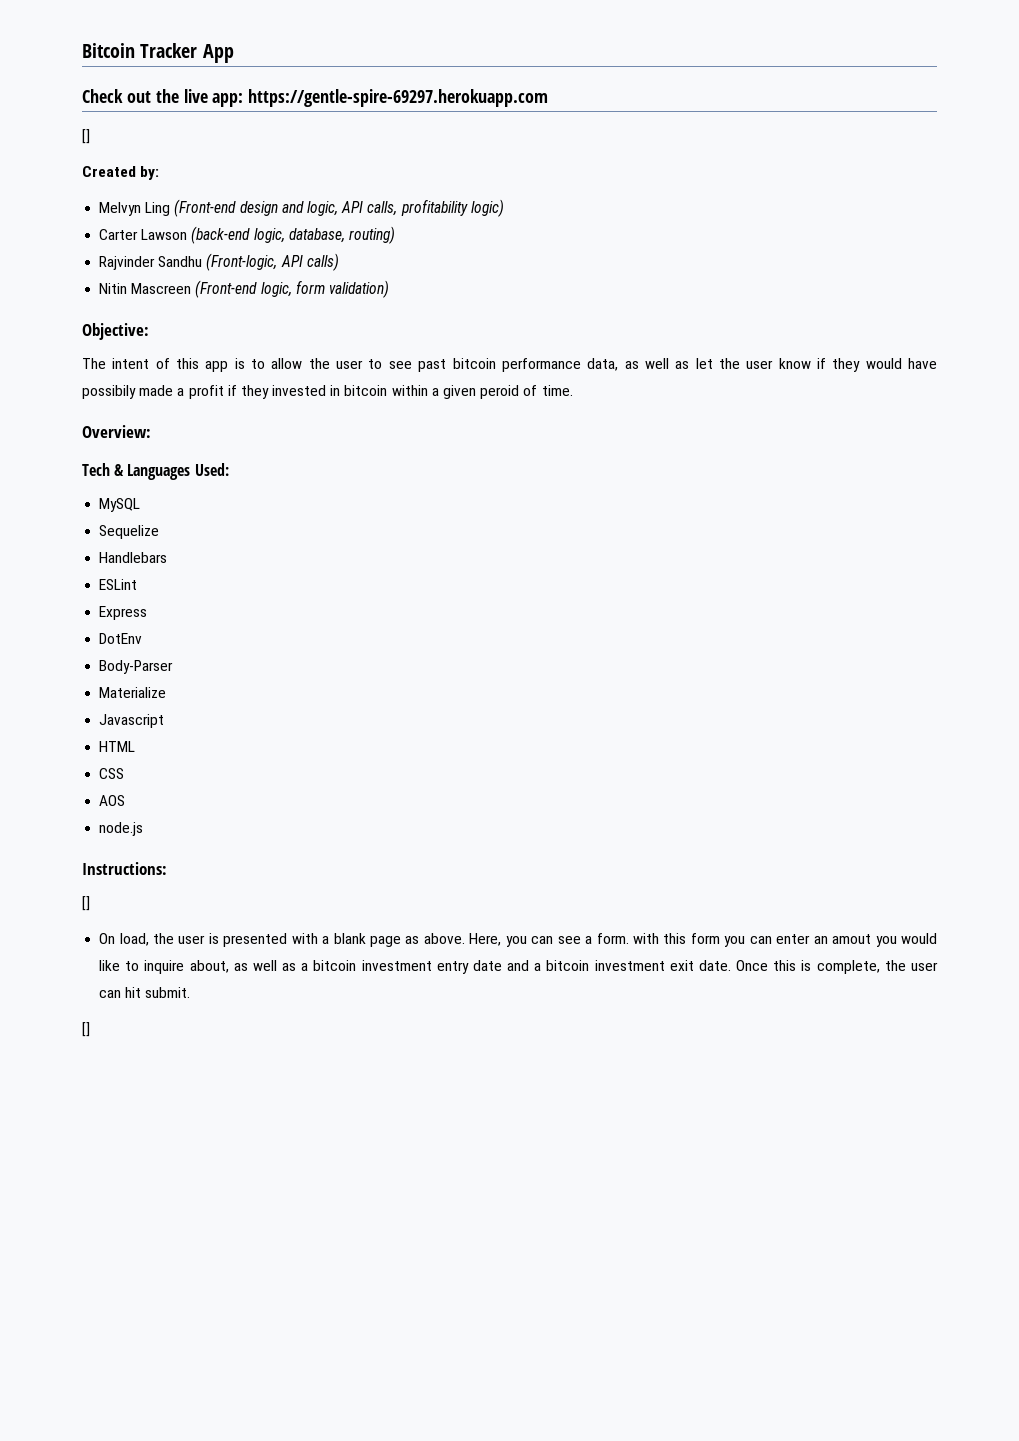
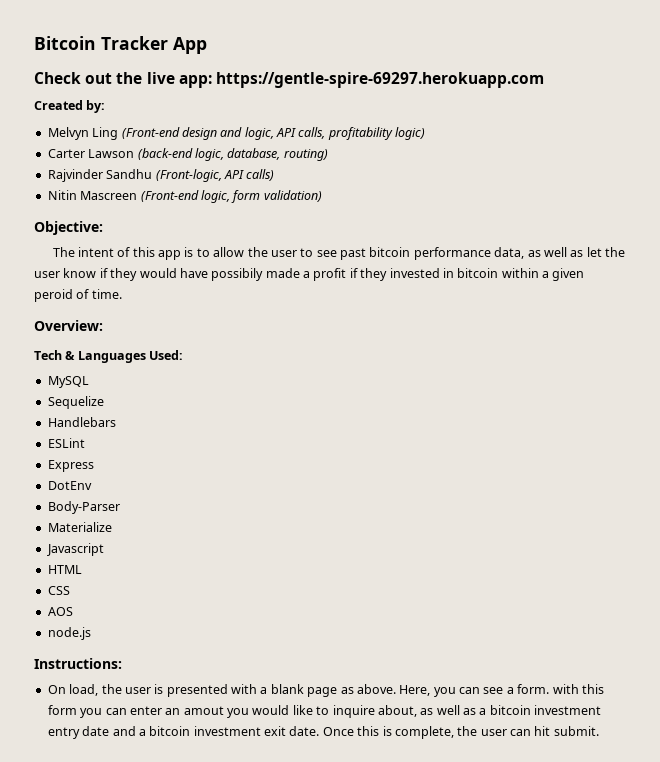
  Check out the live app: https://gentle-spire-69297.herokuapp.com
- []
  Instructions:
- []
  Once this is complete, the user can hit submit.
- []

